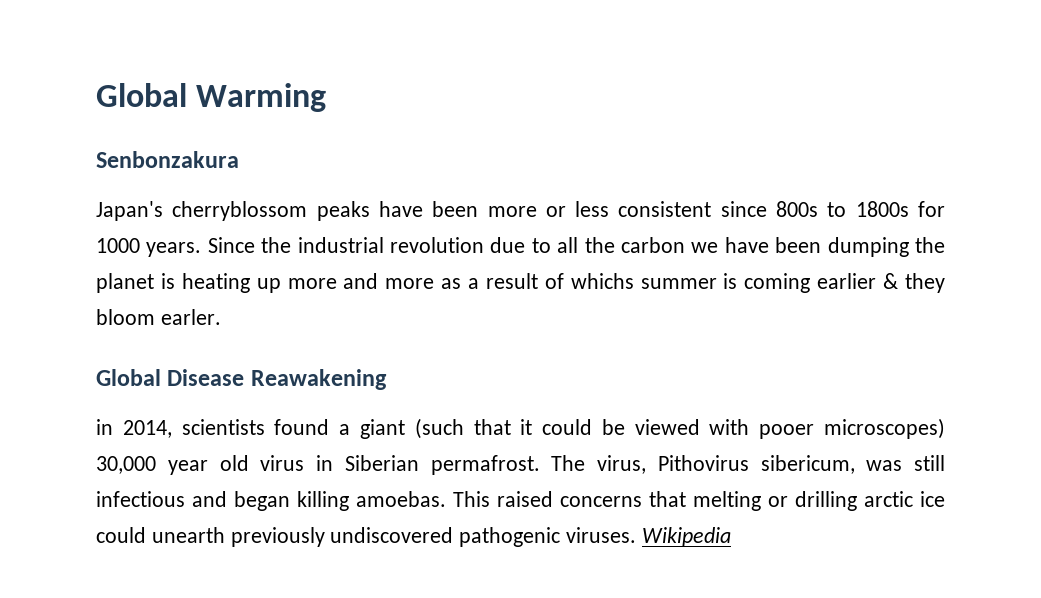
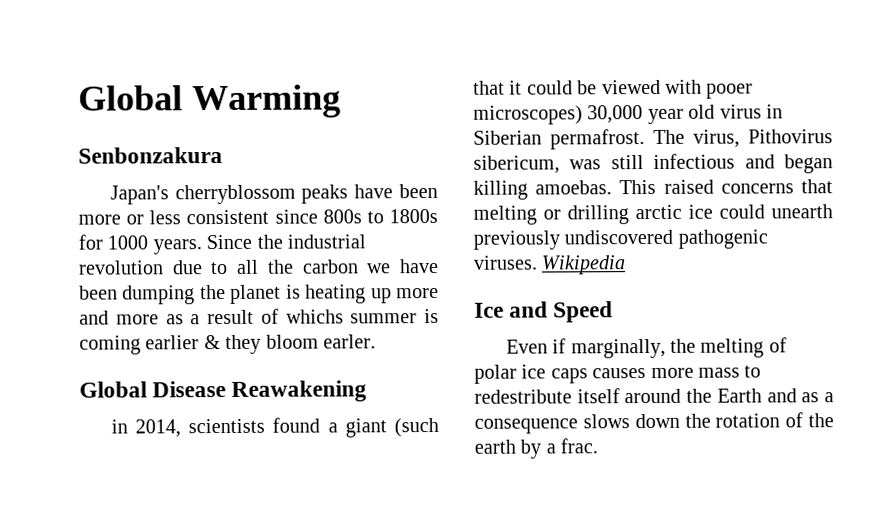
+ Ice and Speed
+ Even if marginally, the melting of polar ice caps causes more mass to redestribute itself around the Earth and as a consequence slows down the rotation of the earth by a frac.

